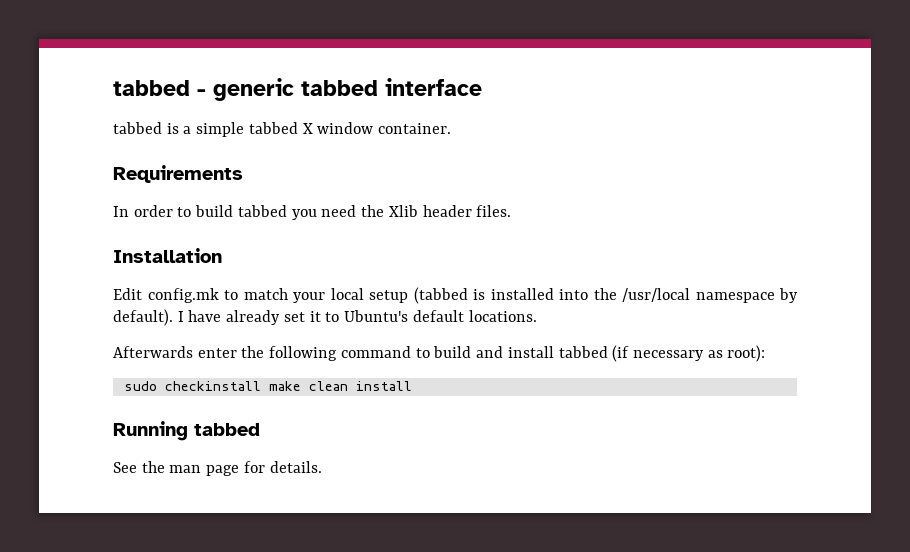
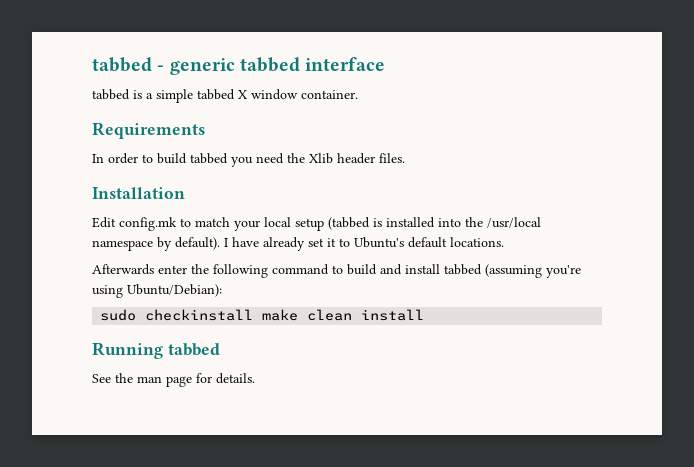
- Afterwards enter the following command to build and install tabbed (if necessary as root):
+ Afterwards enter the following command to build and install tabbed (assuming you're using Ubuntu/Debian):

